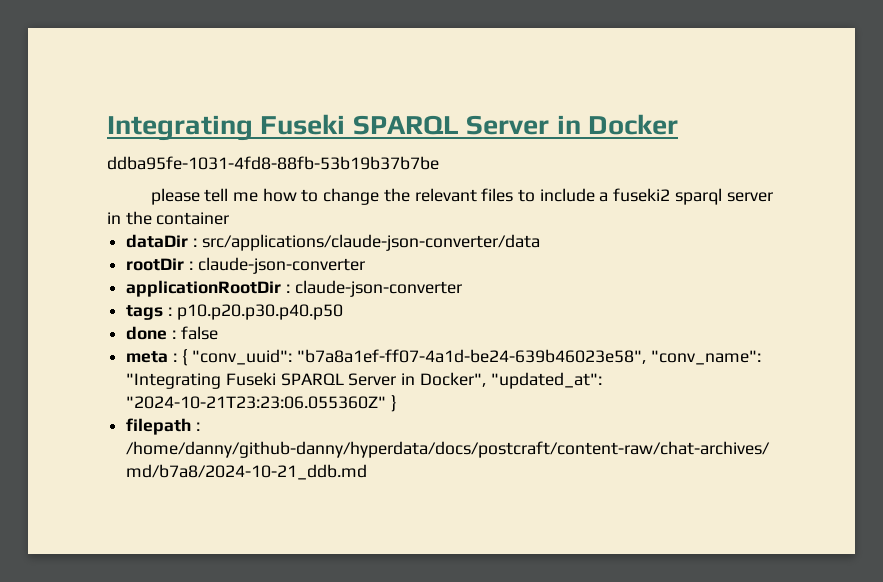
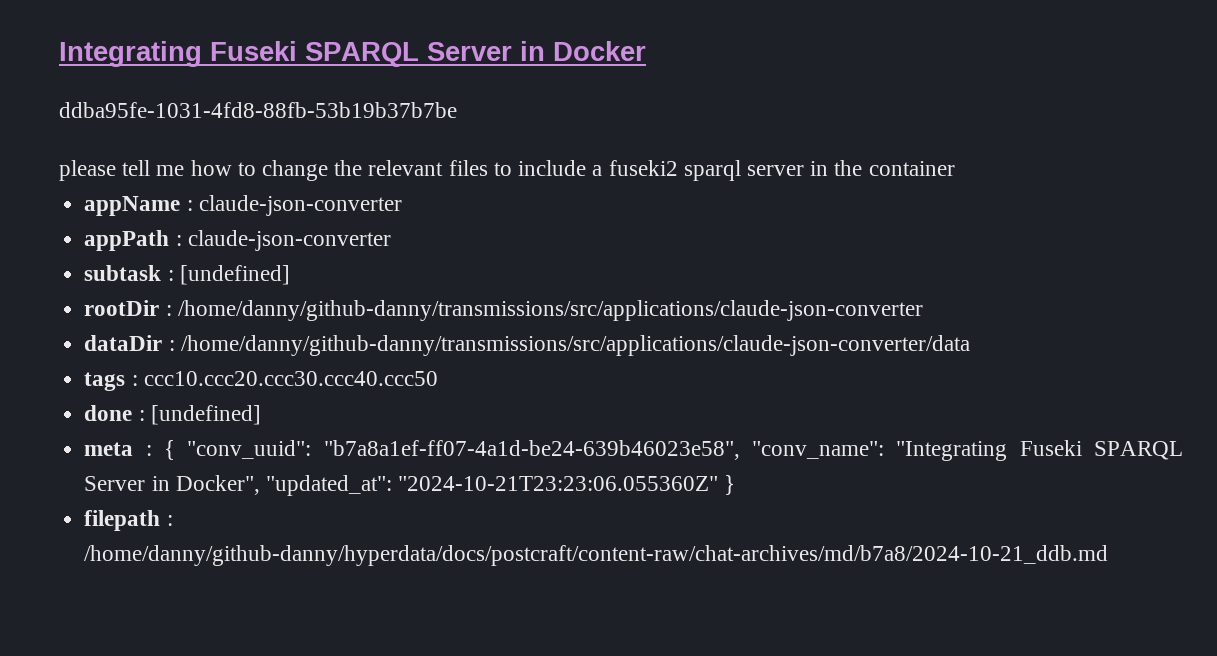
- dataDir : src/applications/claude-json-converter/data
- rootDir : claude-json-converter
- applicationRootDir : claude-json-converter
+ appName : claude-json-converter
+ appPath : claude-json-converter
+ subtask : [undefined]
+ rootDir : /home/danny/github-danny/transmissions/src/applications/claude-json-converter
+ dataDir : /home/danny/github-danny/transmissions/src/applications/claude-json-converter/data
- tags : p10.p20.p30.p40.p50
+ tags : ccc10.ccc20.ccc30.ccc40.ccc50
- done : false
+ done : [undefined]

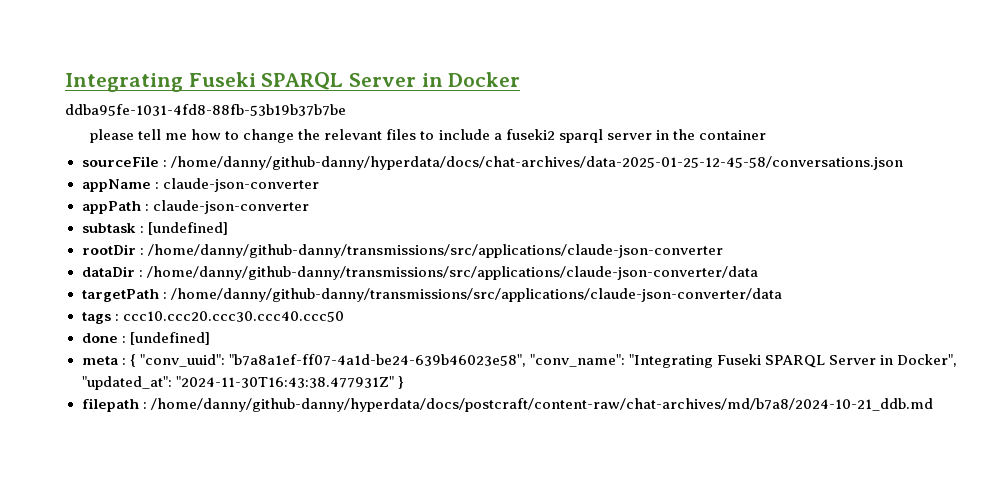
+ sourceFile : /home/danny/github-danny/hyperdata/docs/chat-archives/data-2025-01-25-12-45-58/conversations.json
+ targetPath : /home/danny/github-danny/transmissions/src/applications/claude-json-converter/data
- meta : { "conv_uuid": "b7a8a1ef-ff07-4a1d-be24-639b46023e58", "conv_name": "Integrating Fuseki SPARQL Server in Docker", "updated_at": "2024-10-21T23:23:06.055360Z" }
+ meta : { "conv_uuid": "b7a8a1ef-ff07-4a1d-be24-639b46023e58", "conv_name": "Integrating Fuseki SPARQL Server in Docker", "updated_at": "2024-11-30T16:43:38.477931Z" }

